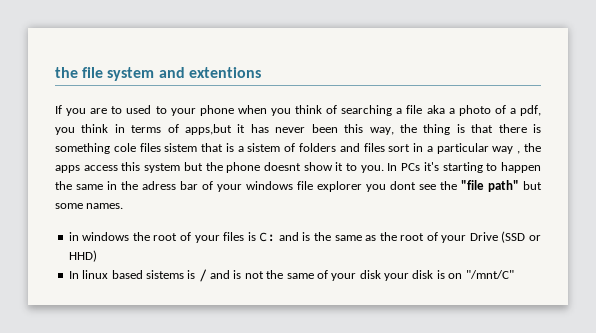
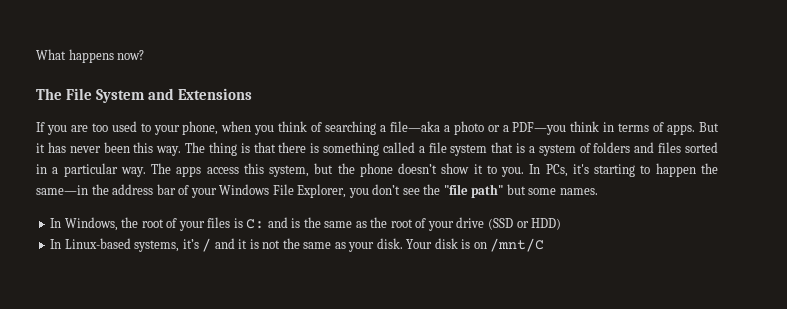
- the file system and extentions
+ What happens now?
+ The File System and Extensions
- If you are to used to your phone when you think of searching a file aka a photo of a pdf, you think in terms of apps,but it has never been this way, the thing is that there is something cole files sistem that is a sistem of folders and files sort in a particular way , the apps access this system but the phone doesnt show it to you.
+ If you are too used to your phone, when you think of searching a file—aka a photo or a PDF—you think in terms of apps. But it has never been this way. The thing is that there is something called a file system that is a system of folders and files sorted in a particular way. The apps access this system, but the phone doesn’t show it to you.
- In PCs it's starting to happen the same in the adress bar of your windows file explorer you dont see the "file path" but some names.
+ In PCs, it's starting to happen the same—in the address bar of your Windows File Explorer, you don’t see the "file path" but some names.
- in windows the root of your files is C: and is the same as the root of your Drive (SSD or HHD)
- In linux based sistems is / and is not the same of your disk your disk is on "/mnt/C"
+ In Windows, the root of your files is C: and is the same as the root of your drive (SSD or HDD)
+ In Linux-based systems, it’s / and it is not the same as your disk. Your disk is on /mnt/C

